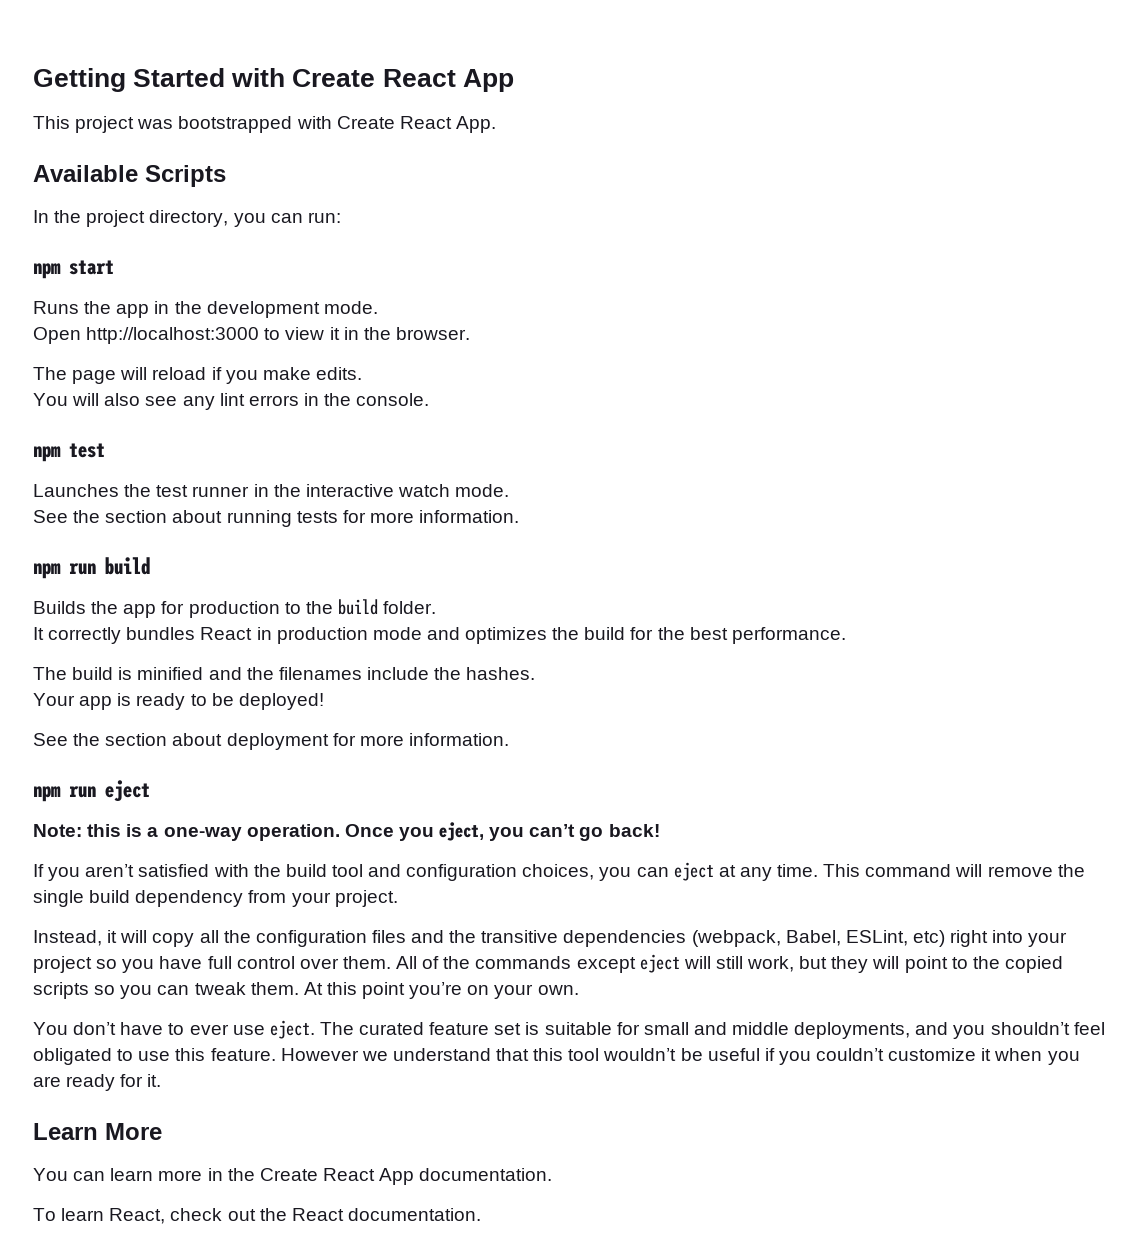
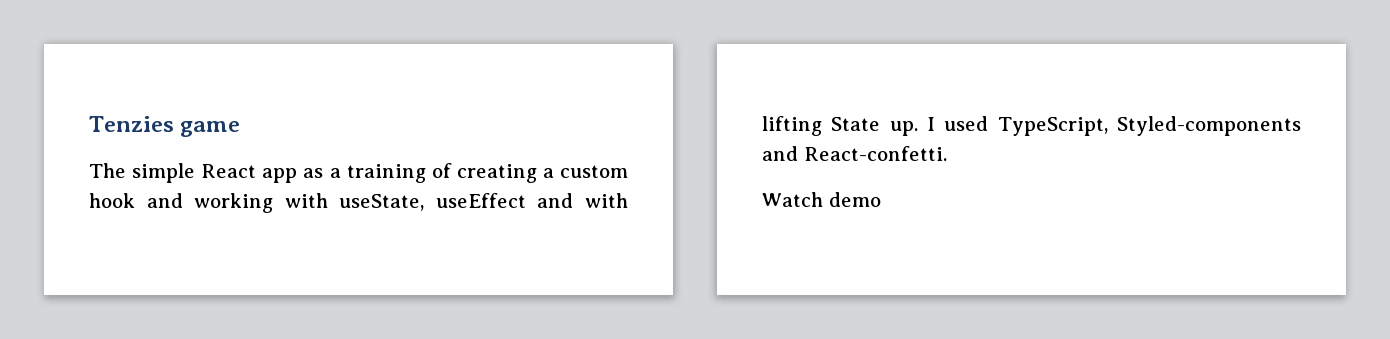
- Getting Started with Create React App
- This project was bootstrapped with Create React App.
- Available Scripts
- In the project directory, you can run:
- npm start
- Runs the app in the development mode.
- Open http://localhost:3000 to view it in the browser.
- The page will reload if you make edits.
- You will also see any lint errors in the console.
- npm test
- Launches the test runner in the interactive watch mode.
- See the section about running tests for more information.
- npm run build
- Builds the app for production to the build folder.
- It correctly bundles React in production mode and optimizes the build for the best performance.
- The build is minified and the filenames include the hashes.
- Your app is ready to be deployed!
- See the section about deployment for more information.
- npm run eject
- Note: this is a one-way operation. Once you eject, you can’t go back!
- If you aren’t satisfied with the build tool and configuration choices, you can eject at any time. This command will remove the single build dependency from your project.
- Instead, it will copy all the configuration files and the transitive dependencies (webpack, Babel, ESLint, etc) right into your project so you have full control over them. All of the commands except eject will still work, but they will point to the copied scripts so you can tweak them. At this point you’re on your own.
- You don’t have to ever use eject. The curated feature set is suitable for small and middle deployments, and you shouldn’t feel obligated to use this feature. However we understand that this tool wouldn’t be useful if you couldn’t customize it when you are ready for it.
- Learn More
- You can learn more in the Create React App documentation.
- To learn React, check out the React documentation.
+ Tenzies game
+ The simple React app as a training of creating a custom hook and working with useState, useEffect and with lifting State up. I used TypeScript, Styled-components and React-confetti.
+ Watch demo

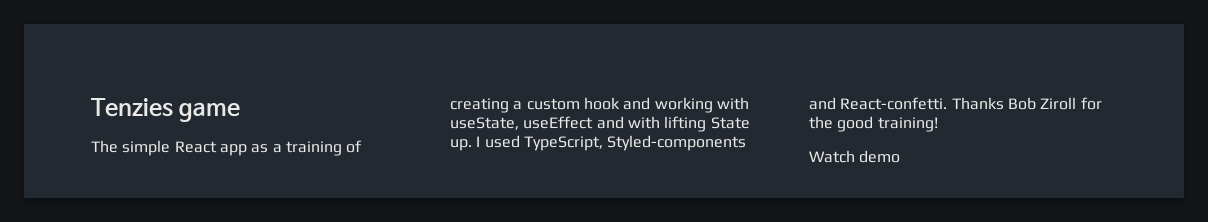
+ Thanks Bob Ziroll for the good training!

